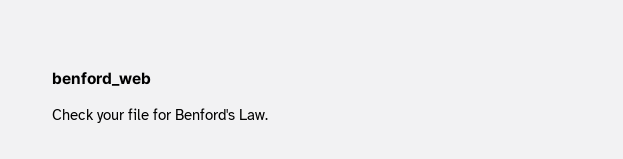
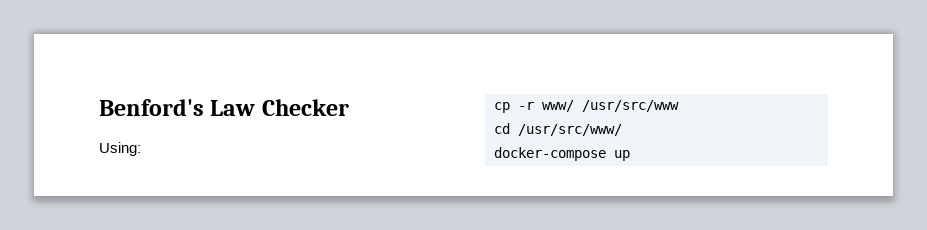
- benford_web
- Check your file for Benford's Law.
+ Benford's Law Checker
+ Using:
+ cp -r www/ /usr/src/www
+ cd /usr/src/www/
+ docker-compose up

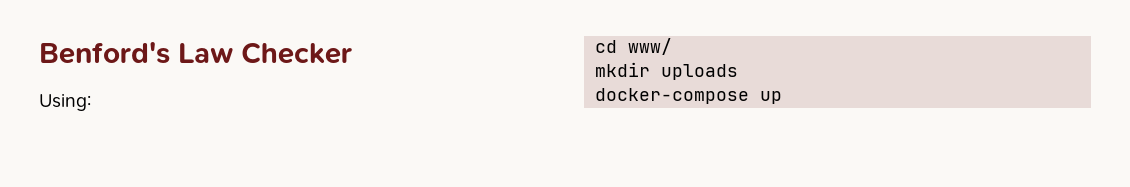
- cp -r www/ /usr/src/www
- cd /usr/src/www/
+ cd www/
+ mkdir uploads

